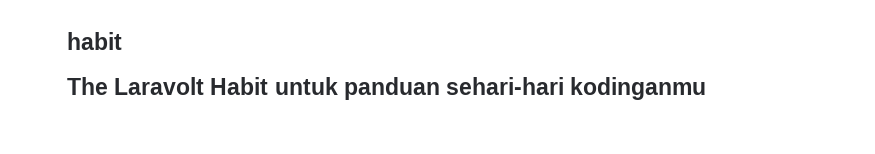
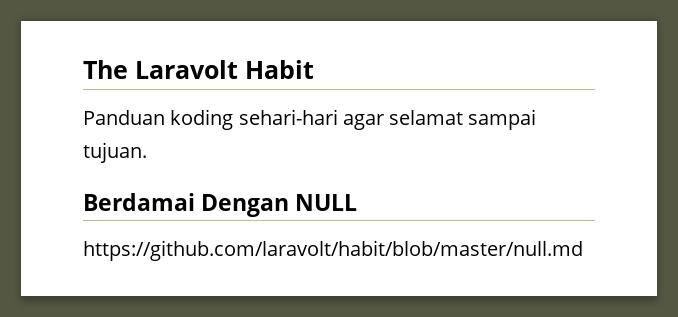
- habit
- The Laravolt Habit untuk panduan sehari-hari kodinganmu
+ The Laravolt Habit
+ Panduan koding sehari-hari agar selamat sampai tujuan.
+ Berdamai Dengan NULL
+ https://github.com/laravolt/habit/blob/master/null.md

